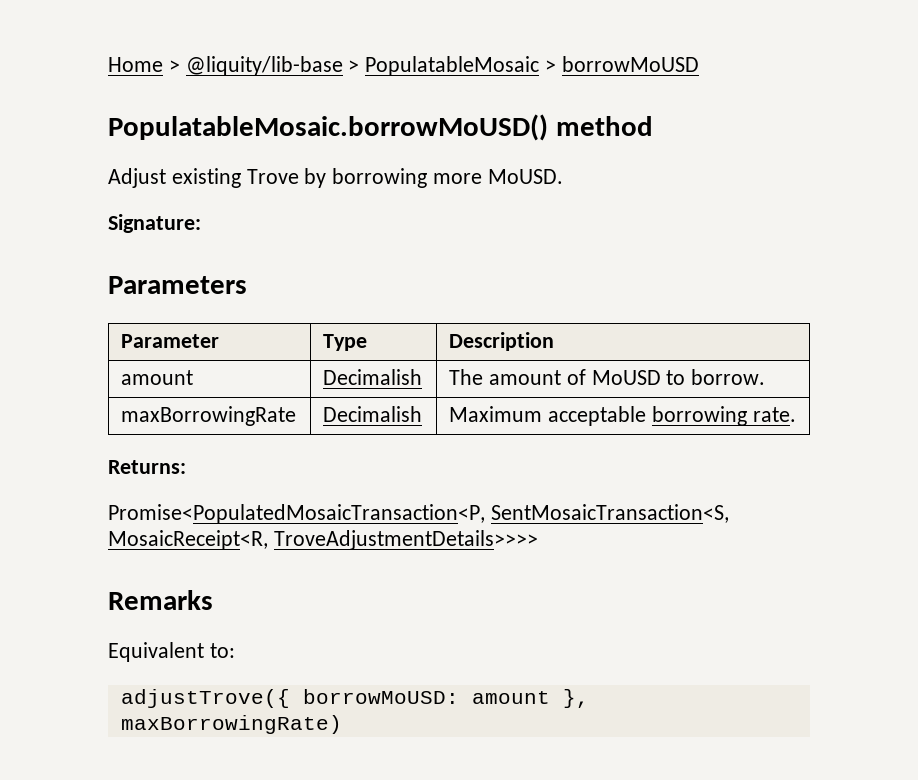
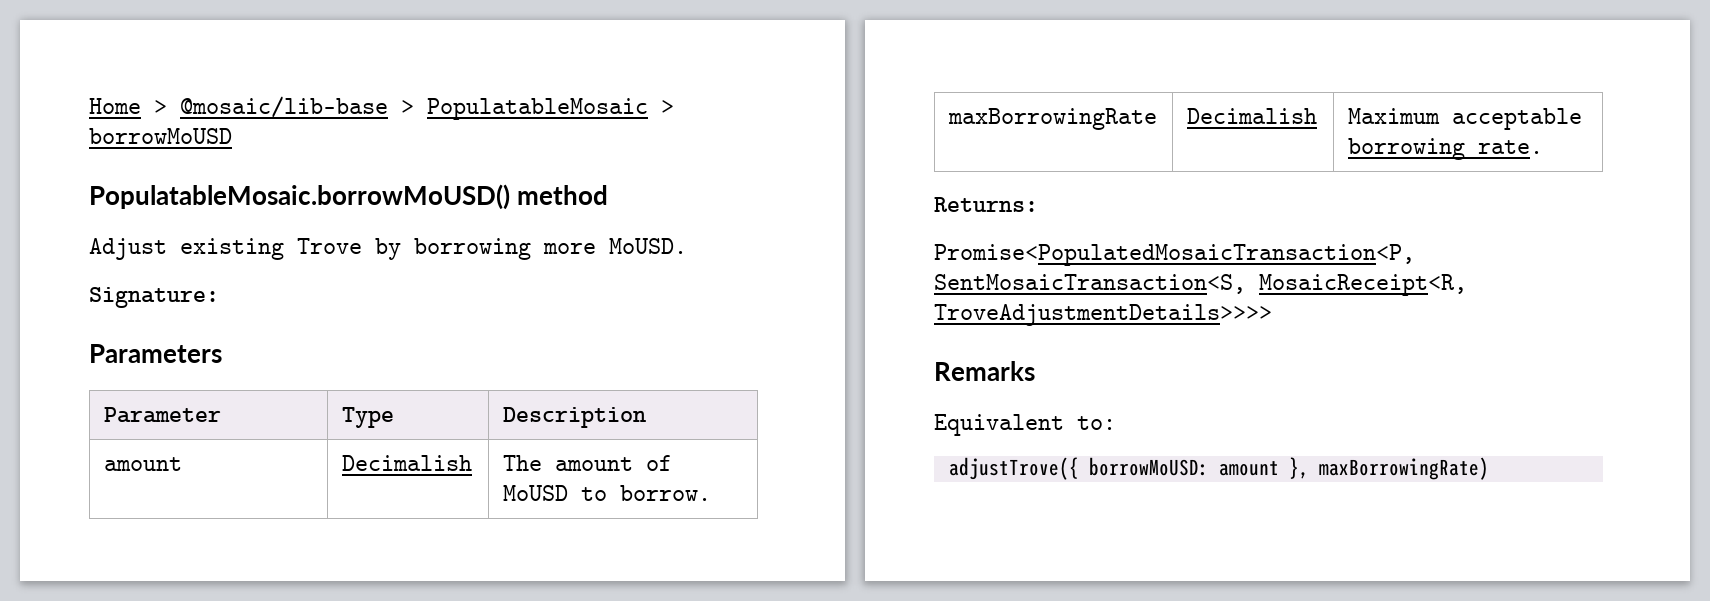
- Home > @liquity/lib-base > PopulatableMosaic > borrowMoUSD
+ Home > @mosaic/lib-base > PopulatableMosaic > borrowMoUSD

